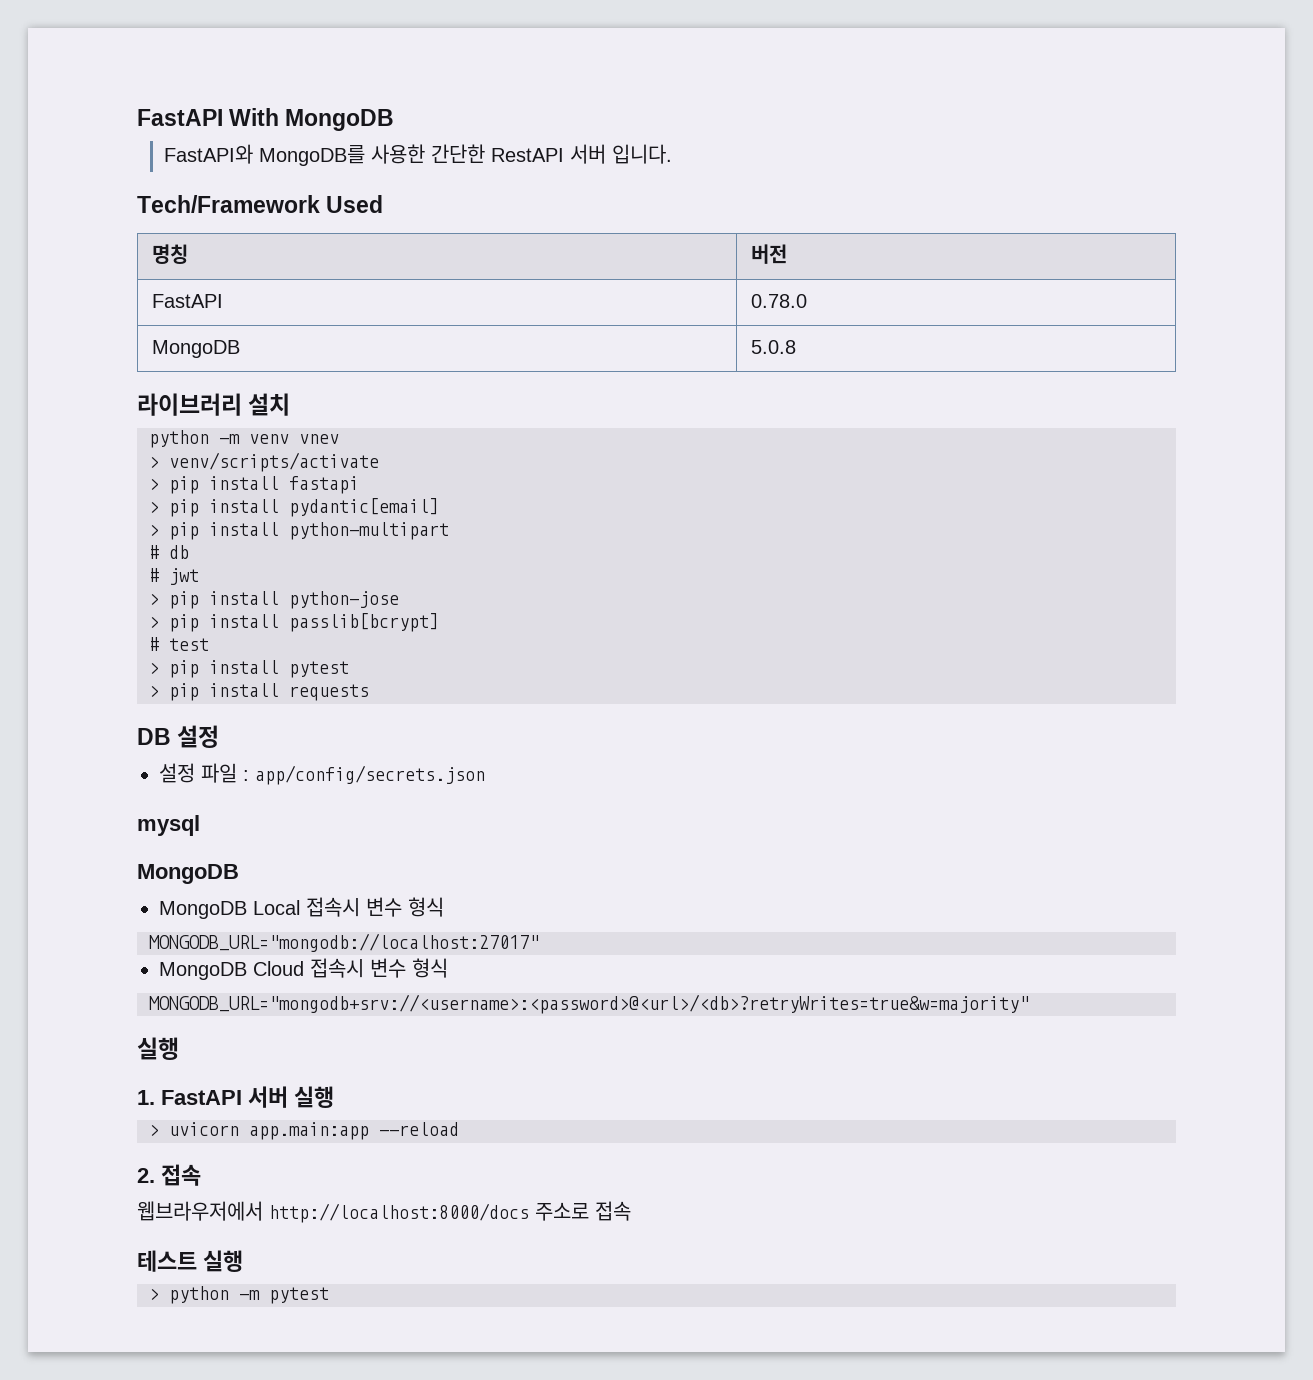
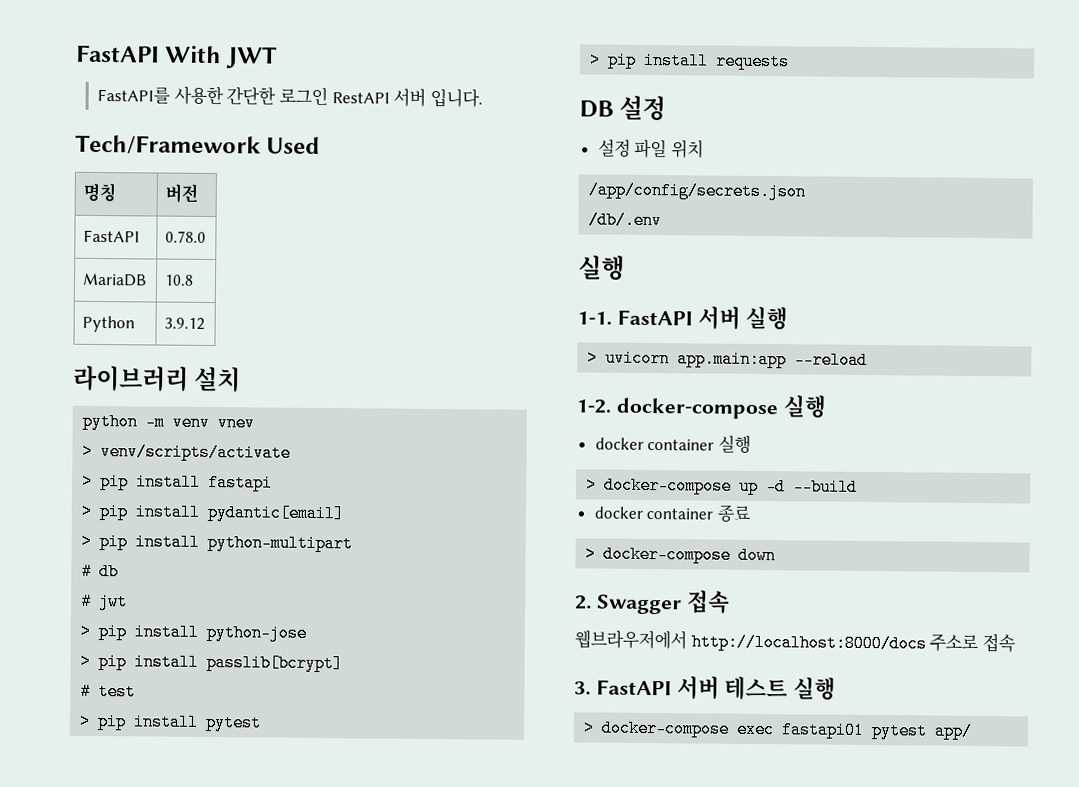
- FastAPI With MongoDB
- FastAPI와 MongoDB를 사용한 간단한 RestAPI 서버 입니다.
+ FastAPI With JWT
+ FastAPI를 사용한 간단한 로그인 RestAPI 서버 입니다.
- MongoDB | 5.0.8
+ MariaDB | 10.8
+ Python | 3.9.12
- 설정 파일 : app/config/secrets.json
- mysql
- MongoDB
- MongoDB Local 접속시 변수 형식
- MONGODB_URL="mongodb://localhost:27017"
- MongoDB Cloud 접속시 변수 형식
- MONGODB_URL="mongodb+srv://<username>:<password>@<url>/<db>?retryWrites=true&w=majority"
+ 설정 파일 위치
+ /app/config/secrets.json
+ /db/.env
  실행
- 1. FastAPI 서버 실행
+ 1-1. FastAPI 서버 실행
+ 1-2. docker-compose 실행
+ docker container 실행
+ > docker-compose up -d --build
+ docker container 종료
+ > docker-compose down
- 2. 접속
+ 2. Swagger 접속
- 테스트 실행
+ 3. FastAPI 서버 테스트 실행
- > python -m pytest
+ > docker-compose exec fastapi01 pytest app/

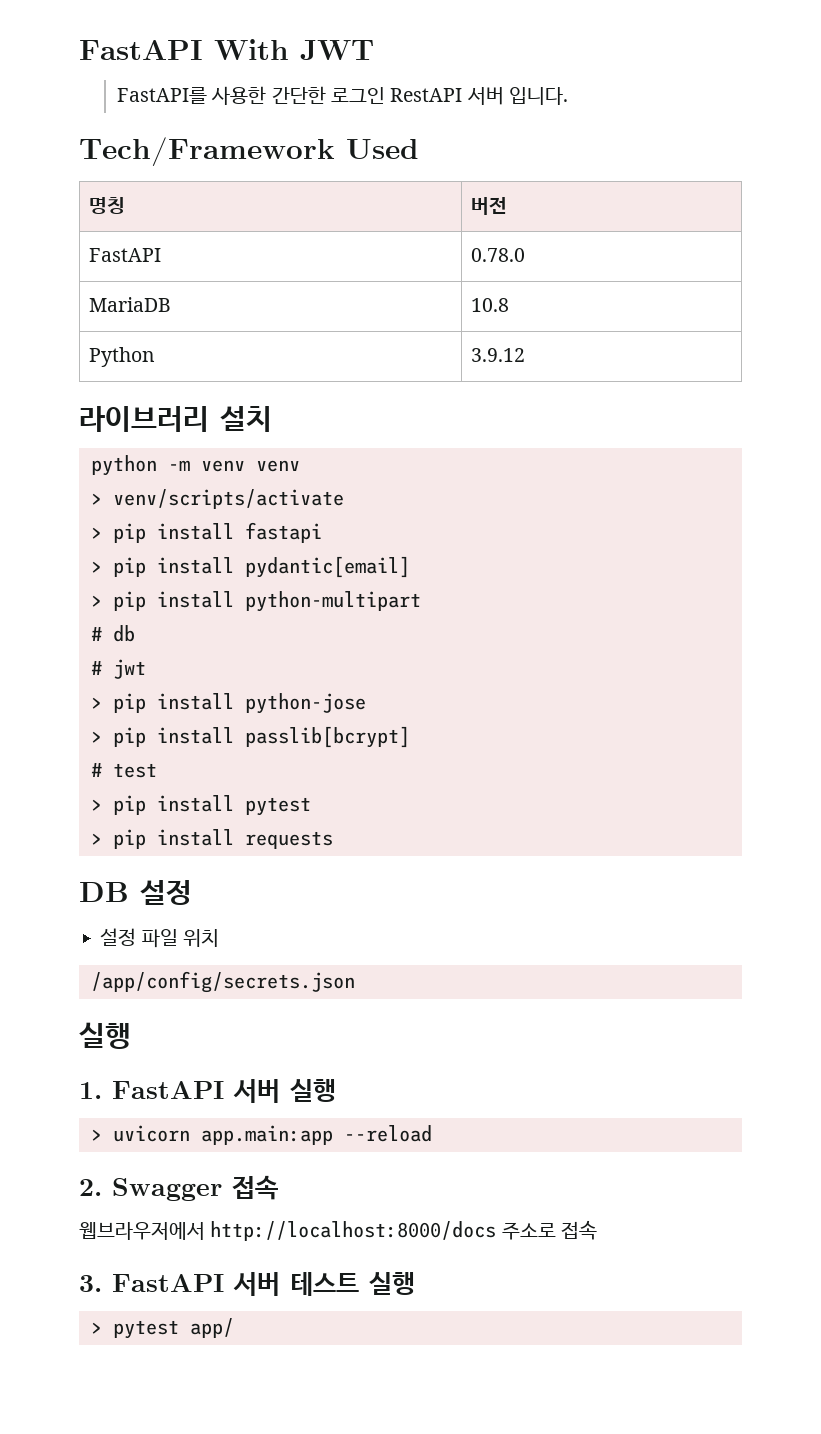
- python -m venv vnev
+ python -m venv venv
  /app/config/secrets.json
- /db/.env
  실행
- 1-1. FastAPI 서버 실행
+ 1. FastAPI 서버 실행
- 1-2. docker-compose 실행
- docker container 실행
- > docker-compose up -d --build
- docker container 종료
- > docker-compose down
- > docker-compose exec fastapi01 pytest app/
+ > pytest app/

